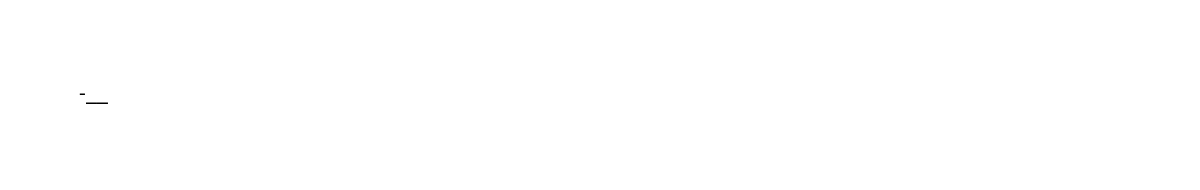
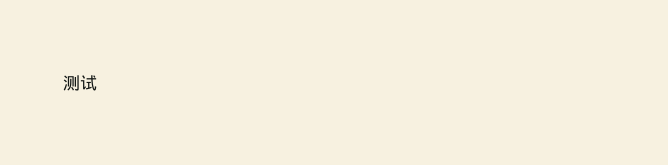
- -__
+ 测试

